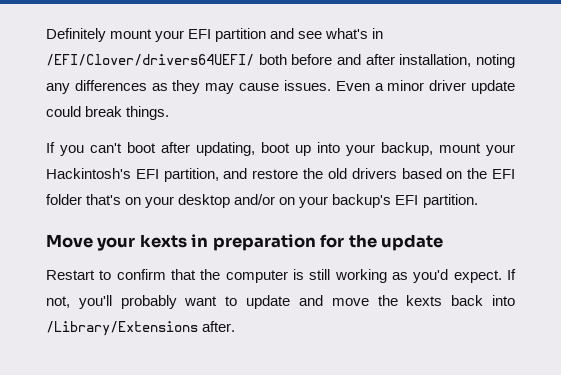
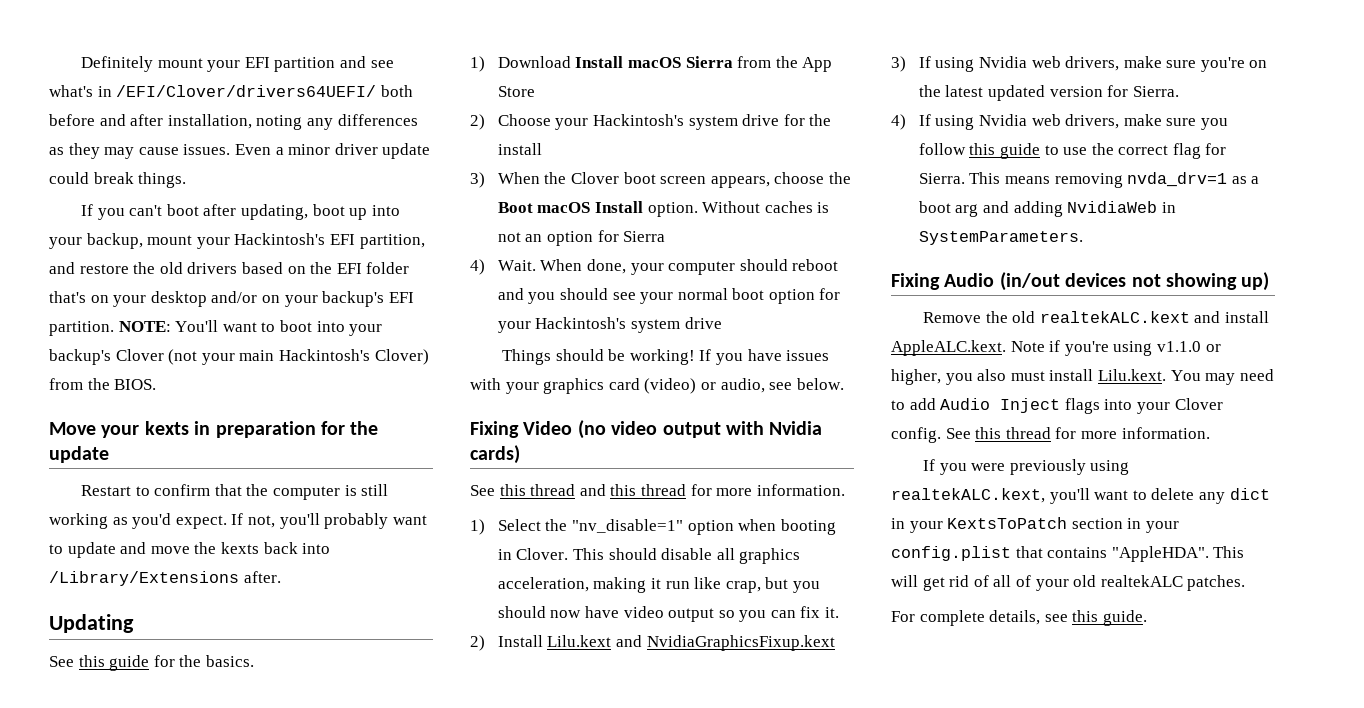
+ NOTE: You'll want to boot into your backup's Clover (not your main Hackintosh's Clover) from the BIOS.
+ Updating
+ See this guide for the basics.
+ 1) Download Install macOS Sierra from the App Store
+ 2) Choose your Hackintosh's system drive for the install
+ 3) When the Clover boot screen appears, choose the Boot macOS Install option. Without caches is not an option for Sierra
+ 4) Wait. When done, your computer should reboot and you should see your normal boot option for your Hackintosh's system drive
+ Things should be working! If you have issues with your graphics card (video) or audio, see below.
+ Fixing Video (no video output with Nvidia cards)
+ See this thread and this thread for more information.
+ 1) Select the "nv_disable=1" option when booting in Clover. This should disable all graphics acceleration, making it run like crap, but you should now have video output so you can fix it.
+ 2) Install Lilu.kext and NvidiaGraphicsFixup.kext
+ 3) If using Nvidia web drivers, make sure you're on the latest updated version for Sierra.
+ 4) If using Nvidia web drivers, make sure you follow this guide to use the correct flag for Sierra. This means removing nvda_drv=1 as a boot arg and adding NvidiaWeb in SystemParameters.
+ Fixing Audio (in/out devices not showing up)
+ Remove the old realtekALC.kext and install AppleALC.kext. Note if you're using v1.1.0 or higher, you also must install Lilu.kext. You may need to add Audio Inject flags into your Clover config. See this thread for more information.
+ If you were previously using realtekALC.kext, you'll want to delete any dict in your KextsToPatch section in your config.plist that contains "AppleHDA". This will get rid of all of your old realtekALC patches.
+ For complete details, see this guide.

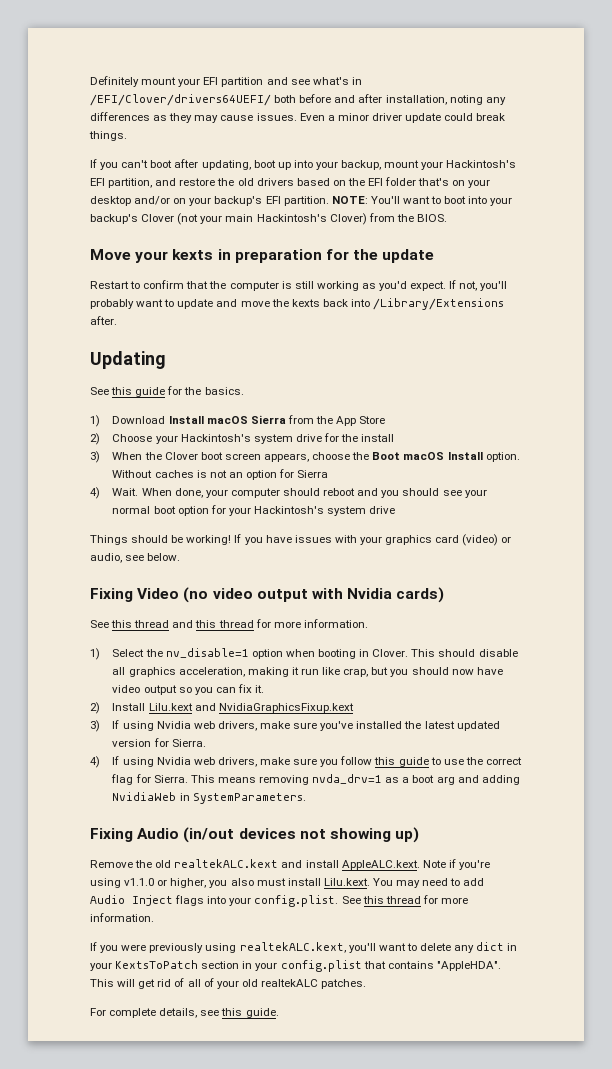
- 1) Select the "nv_disable=1" option when booting in Clover.
+ 1) Select the nv_disable=1 option when booting in Clover.
- 3) If using Nvidia web drivers, make sure you're on the latest updated version for Sierra.
+ 3) If using Nvidia web drivers, make sure you've installed the latest updated version for Sierra.
- Remove the old realtekALC.kext and install AppleALC.kext. Note if you're using v1.1.0 or higher, you also must install Lilu.kext. You may need to add Audio Inject flags into your Clover config. See this thread for more information.
+ Remove the old realtekALC.kext and install AppleALC.kext. Note if you're using v1.1.0 or higher, you also must install Lilu.kext. You may need to add Audio Inject flags into your config.plist. See this thread for more information.

